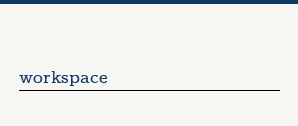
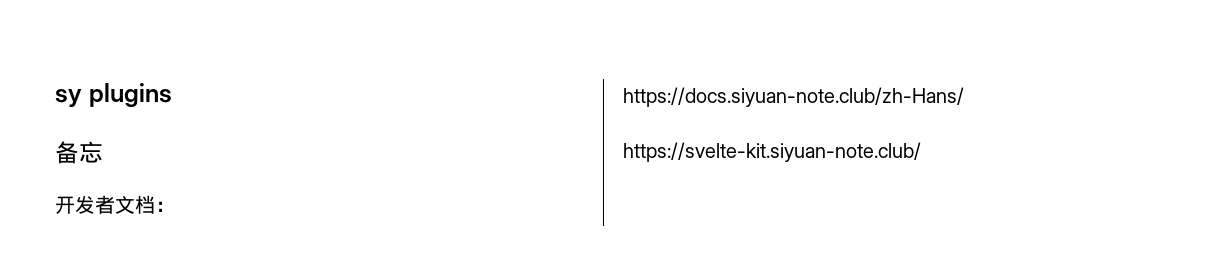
- workspace
+ sy plugins
+ 备忘
+ 开发者文档：
+ https://docs.siyuan-note.club/zh-Hans/
+ https://svelte-kit.siyuan-note.club/

